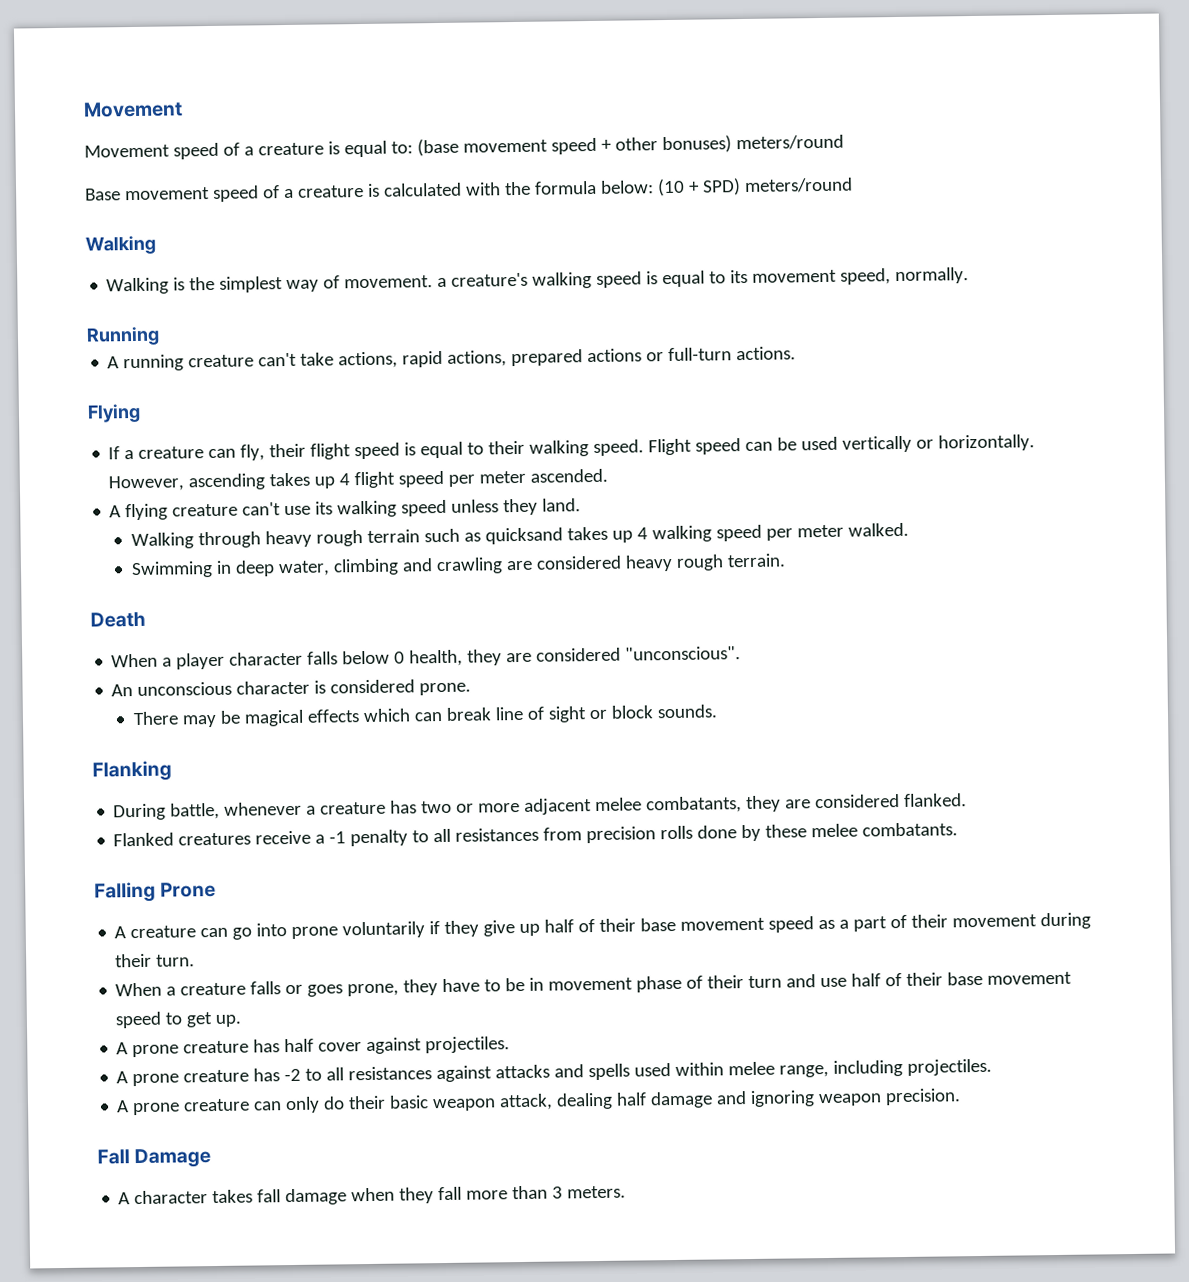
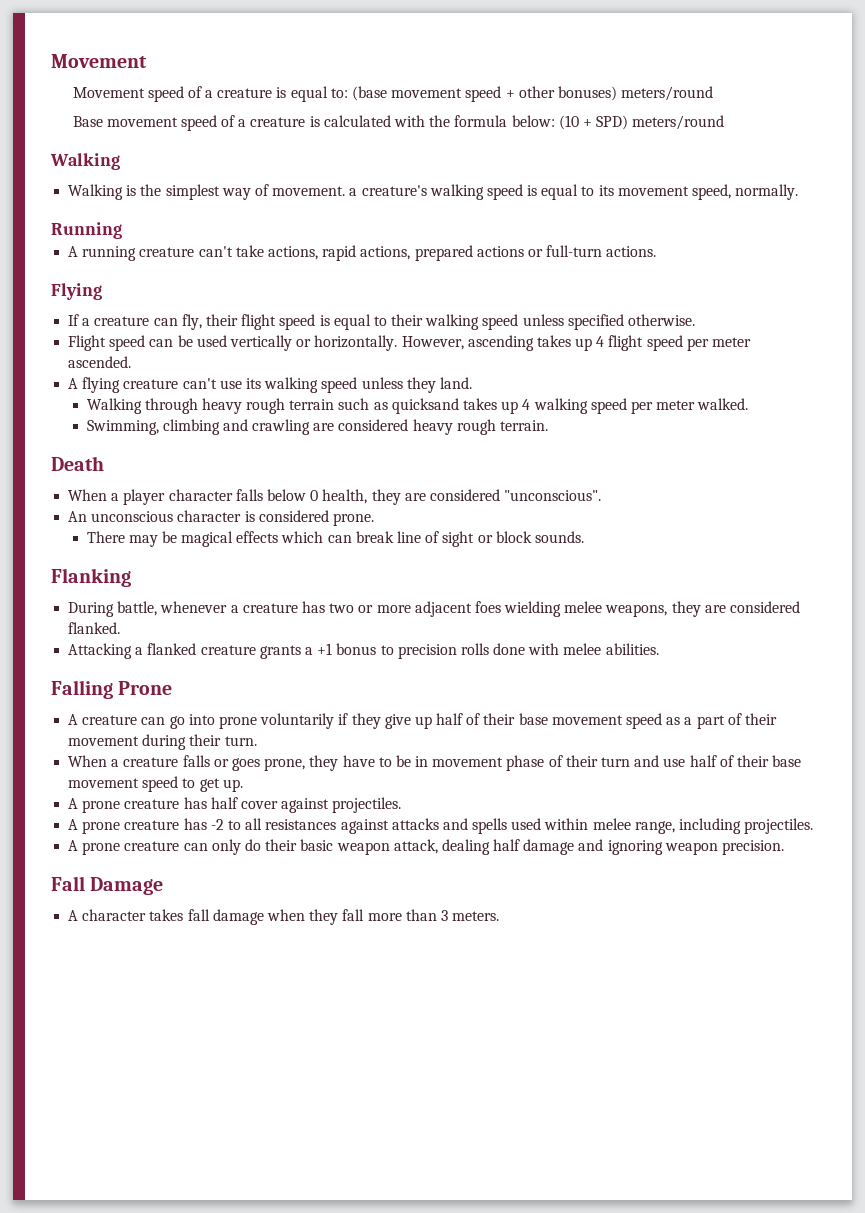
- If a creature can fly, their flight speed is equal to their walking speed. Flight speed can be used vertically or horizontally.
+ If a creature can fly, their flight speed is equal to their walking speed unless specified otherwise.
+ Flight speed can be used vertically or horizontally.
- Swimming in deep water, climbing and crawling are considered heavy rough terrain.
+ Swimming, climbing and crawling are considered heavy rough terrain.
- During battle, whenever a creature has two or more adjacent melee combatants, they are considered flanked.
+ During battle, whenever a creature has two or more adjacent foes wielding melee weapons, they are considered flanked.
- Flanked creatures receive a -1 penalty to all resistances from precision rolls done by these melee combatants.
+ Attacking a flanked creature grants a +1 bonus to precision rolls done with melee abilities.

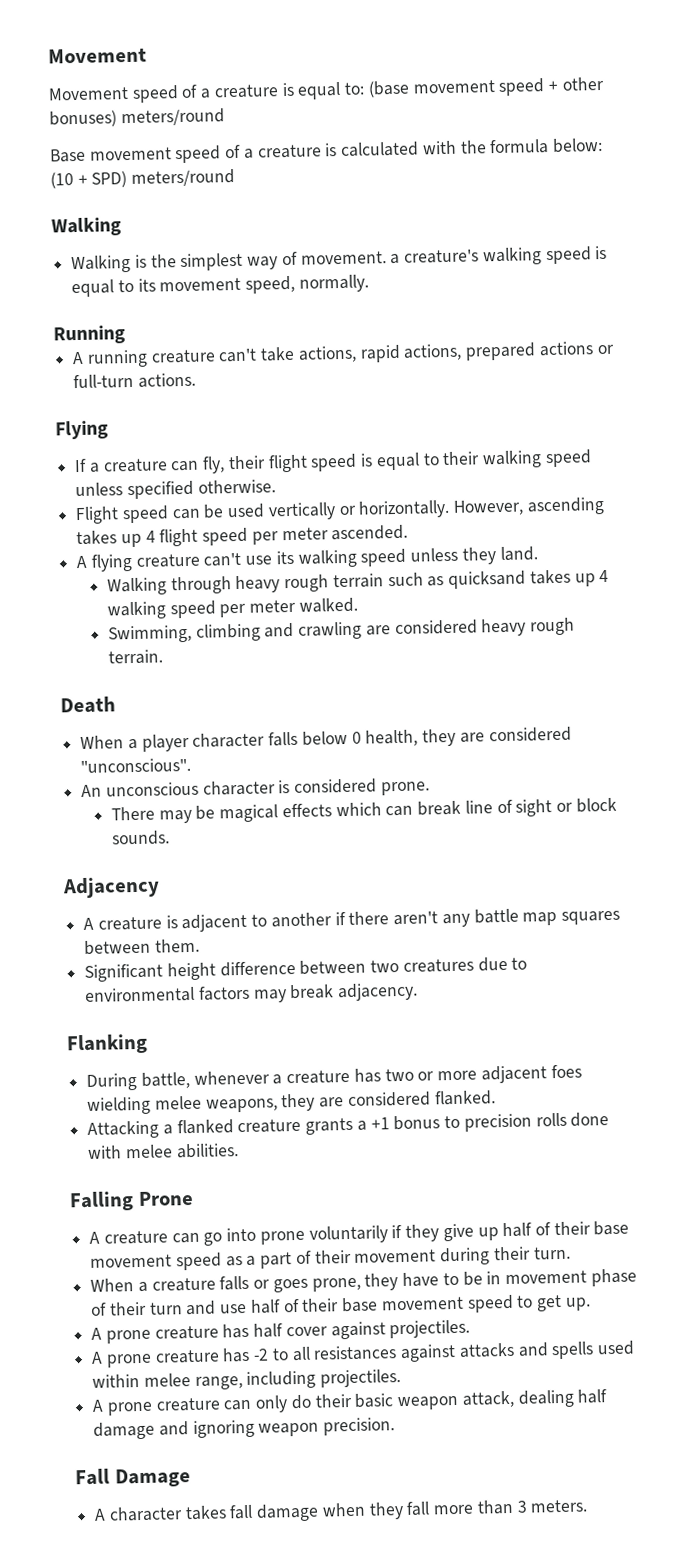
+ Adjacency
+ A creature is adjacent to another if there aren't any battle map squares between them.
+ Significant height difference between two creatures due to environmental factors may break adjacency.

